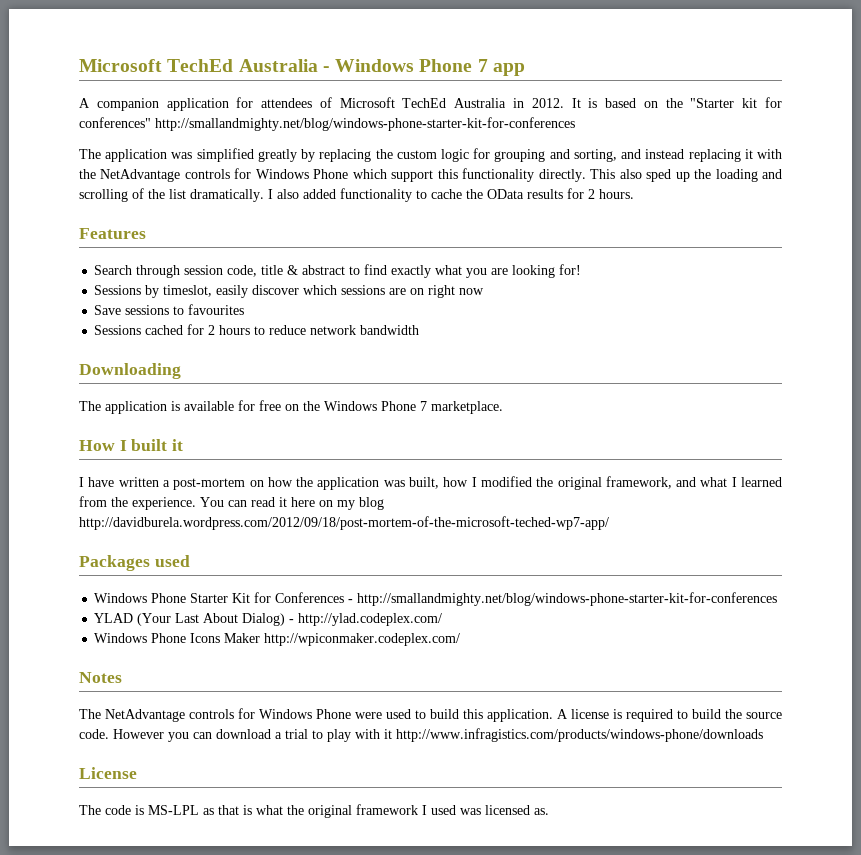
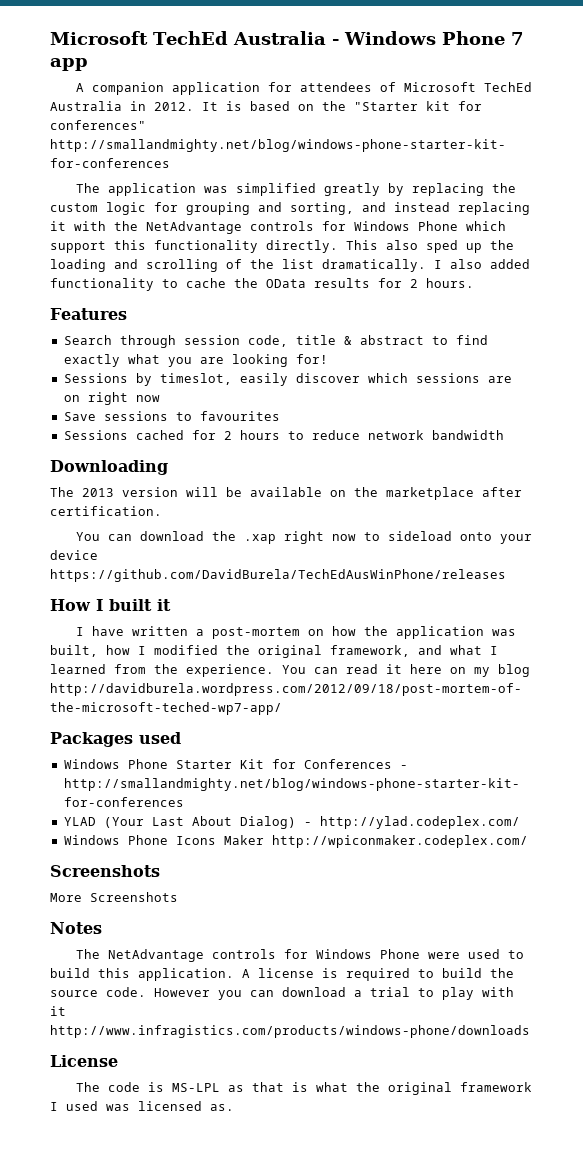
- The application is available for free on the Windows Phone 7 marketplace.
+ The 2013 version will be available on the marketplace after certification.
+ You can download the .xap right now to sideload onto your device https://github.com/DavidBurela/TechEdAusWinPhone/releases
  Windows Phone Icons Maker http://wpiconmaker.codeplex.com/
+ Screenshots
+ More Screenshots

